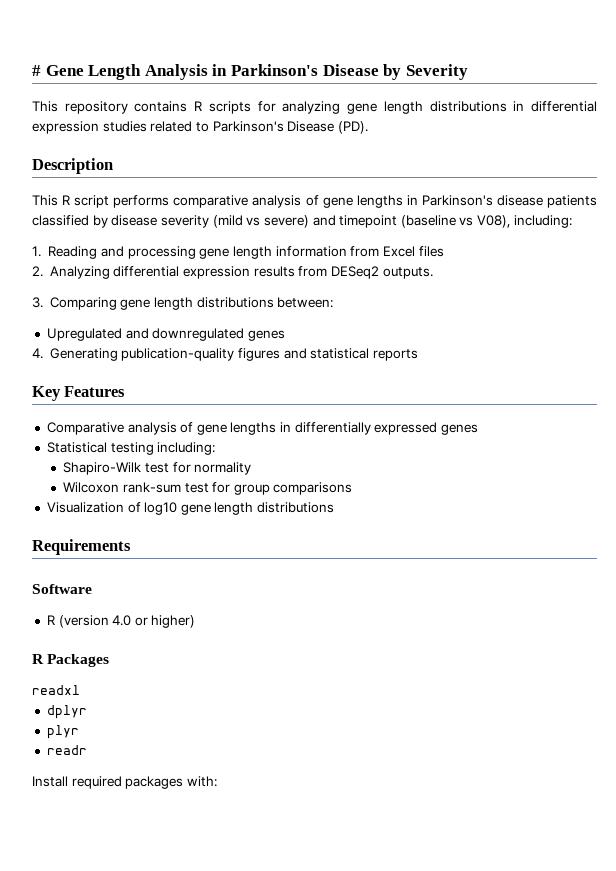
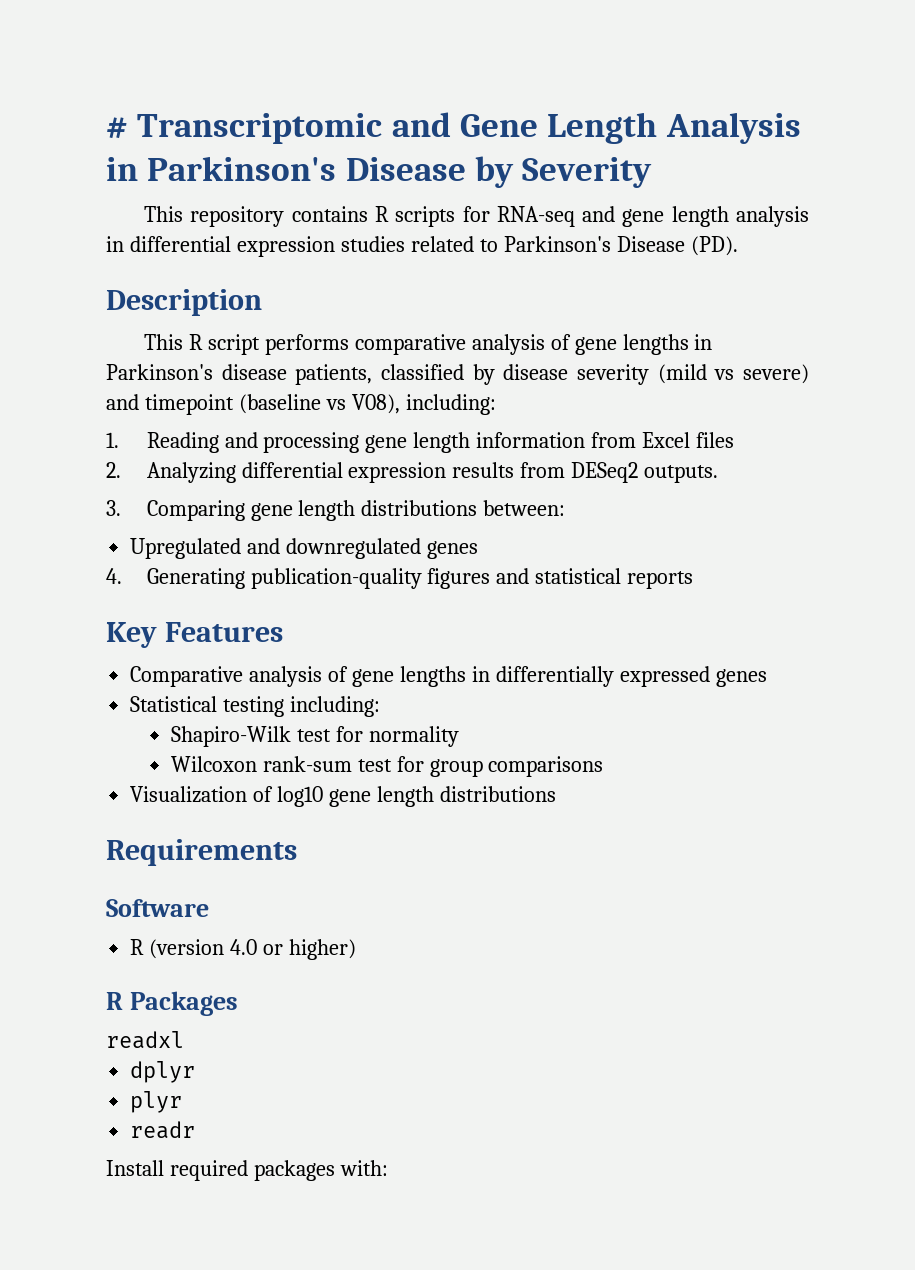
- # Gene Length Analysis in Parkinson's Disease by Severity
+ # Transcriptomic and Gene Length Analysis in Parkinson's Disease by Severity
- This repository contains R scripts for analyzing gene length distributions in differential expression studies related to Parkinson's Disease (PD).
+ This repository contains R scripts for RNA-seq and gene length analysis in differential expression studies related to Parkinson's Disease (PD).
- This R script performs comparative analysis of gene lengths in Parkinson's disease patients classified by disease severity (mild vs severe) and timepoint (baseline vs V08), including:
+ This R script performs comparative analysis of gene lengths in Parkinson's disease patients, classified by disease severity (mild vs severe) and timepoint (baseline vs V08), including:

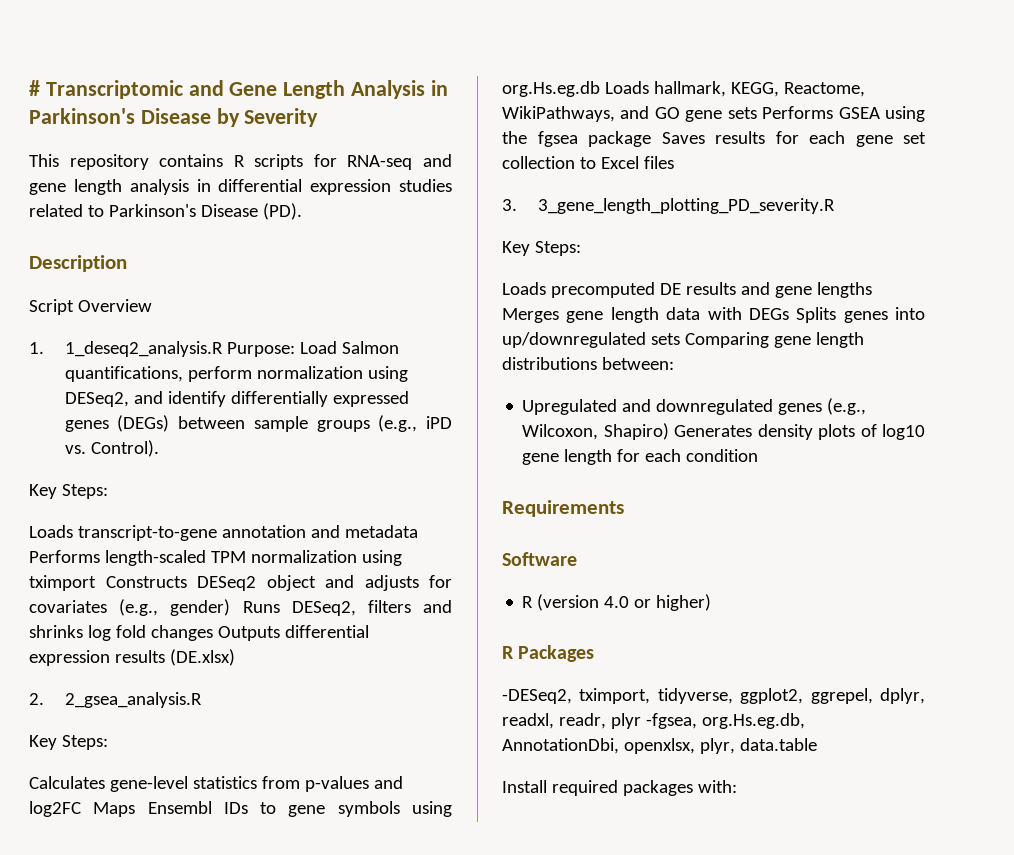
- This R script performs comparative analysis of gene lengths in Parkinson's disease patients, classified by disease severity (mild vs severe) and timepoint (baseline vs V08), including:
- 1. Reading and processing gene length information from Excel files
- 2. Analyzing differential expression results from DESeq2 outputs.
- 3. Comparing gene length distributions between:
+ Script Overview
+ 1. 1_deseq2_analysis.R Purpose: Load Salmon quantifications, perform normalization using DESeq2, and identify differentially expressed genes (DEGs) between sample groups (e.g., iPD vs. Control).
+ Key Steps:
+ Loads transcript-to-gene annotation and metadata Performs length-scaled TPM normalization using tximport Constructs DESeq2 object and adjusts for covariates (e.g., gender) Runs DESeq2, filters and shrinks log fold changes Outputs differential expression results (DE.xlsx)
+ 2. 2_gsea_analysis.R
+ Key Steps:
+ Calculates gene-level statistics from p-values and log2FC Maps Ensembl IDs to gene symbols using org.Hs.eg.db Loads hallmark, KEGG, Reactome, WikiPathways, and GO gene sets Performs GSEA using the fgsea package Saves results for each gene set collection to Excel files
+ 3. 3_gene_length_plotting_PD_severity.R
+ Key Steps:
+ Loads precomputed DE results and gene lengths Merges gene length data with DEGs Splits genes into up/downregulated sets Comparing gene length distributions between:
- Upregulated and downregulated genes
- 4. Generating publication-quality figures and statistical reports
- Key Features
- Comparative analysis of gene lengths in differentially expressed genes
- Statistical testing including:
- Shapiro-Wilk test for normality
- Wilcoxon rank-sum test for group comparisons
- Visualization of log10 gene length distributions
+ Upregulated and downregulated genes (e.g., Wilcoxon, Shapiro) Generates density plots of log10 gene length for each condition
- readxl
- dplyr
- plyr
- readr
+ -DESeq2, tximport, tidyverse, ggplot2, ggrepel, dplyr, readxl, readr, plyr -fgsea, org.Hs.eg.db, AnnotationDbi, openxlsx, plyr, data.table

